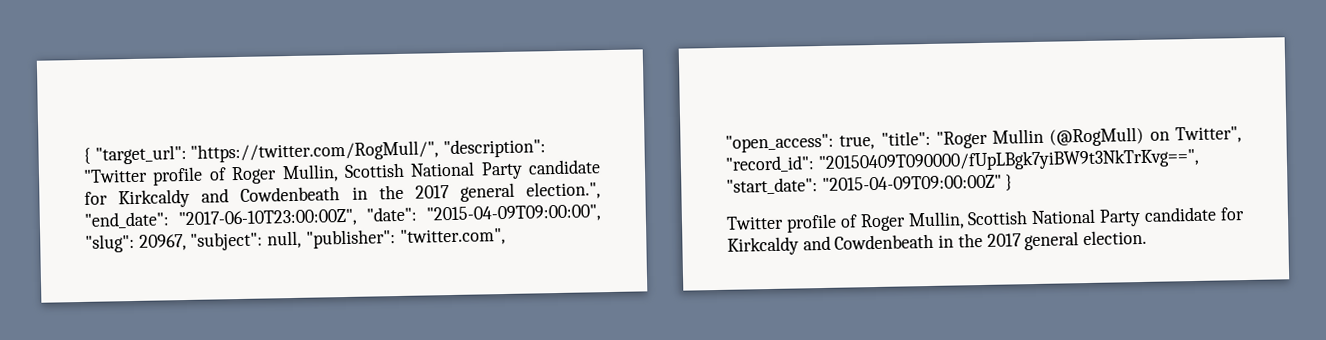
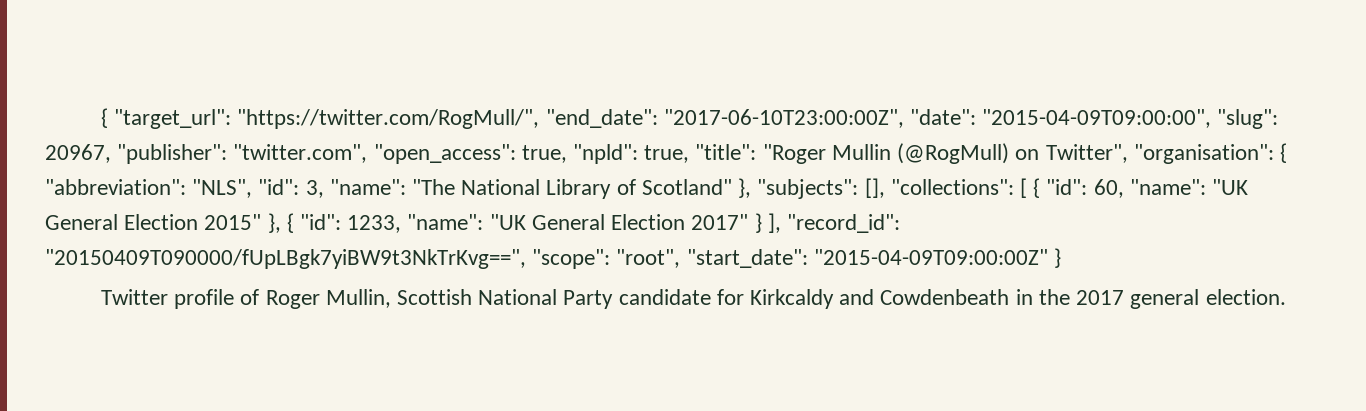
- { "target_url": "https://twitter.com/RogMull/", "description": "Twitter profile of Roger Mullin, Scottish National Party candidate for Kirkcaldy and Cowdenbeath in the 2017 general election.", "end_date": "2017-06-10T23:00:00Z", "date": "2015-04-09T09:00:00", "slug": 20967, "subject": null, "publisher": "twitter.com", "open_access": true, "title": "Roger Mullin (@RogMull) on Twitter", "record_id": "20150409T090000/fUpLBgk7yiBW9t3NkTrKvg==", "start_date": "2015-04-09T09:00:00Z" }
+ { "target_url": "https://twitter.com/RogMull/", "end_date": "2017-06-10T23:00:00Z", "date": "2015-04-09T09:00:00", "slug": 20967, "publisher": "twitter.com", "open_access": true, "npld": true, "title": "Roger Mullin (@RogMull) on Twitter", "organisation": { "abbreviation": "NLS", "id": 3, "name": "The National Library of Scotland" }, "subjects": [], "collections": [ { "id": 60, "name": "UK General Election 2015" }, { "id": 1233, "name": "UK General Election 2017" } ], "record_id": "20150409T090000/fUpLBgk7yiBW9t3NkTrKvg==", "scope": "root", "start_date": "2015-04-09T09:00:00Z" }

